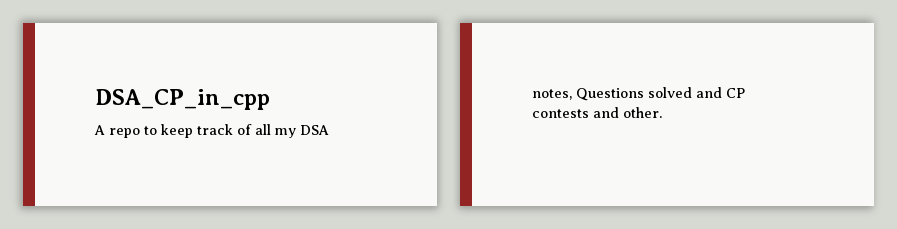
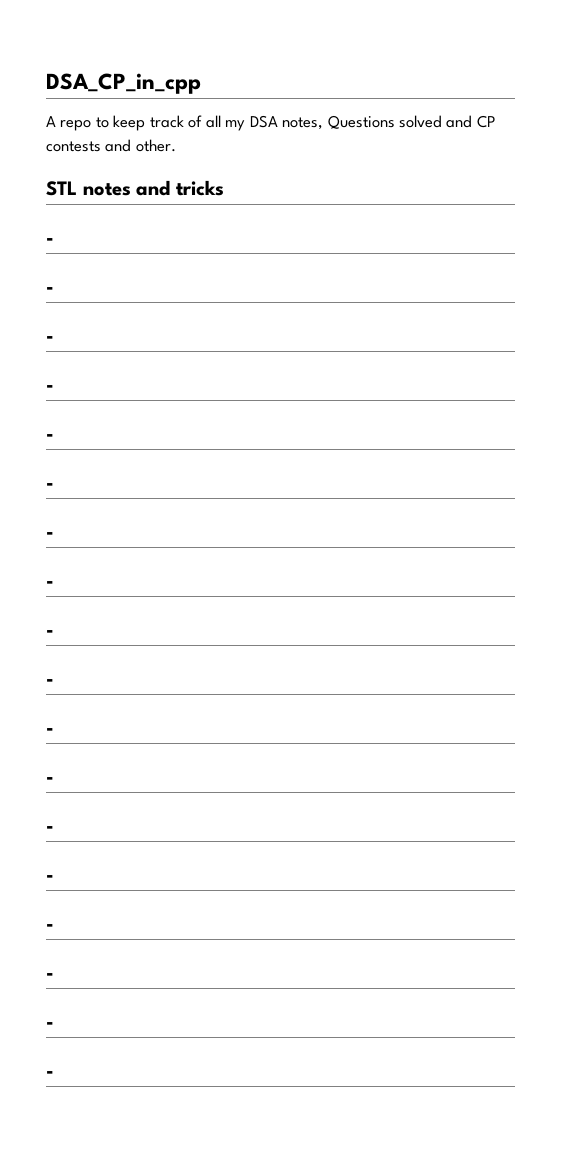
+ STL notes and tricks
+ -
+ -
+ -
+ -
+ -
+ -
+ -
+ -
+ -
+ -
+ -
+ -
+ -
+ -
+ -
+ -
+ -
+ -

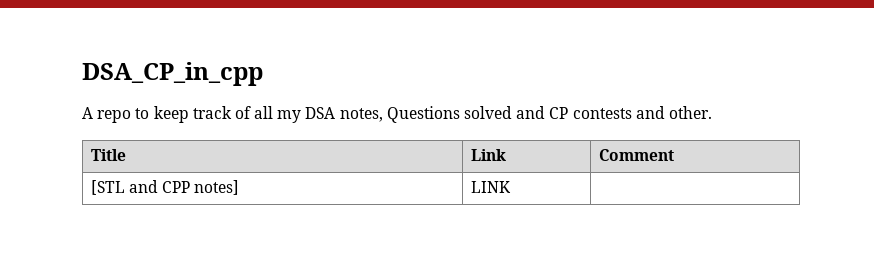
- STL notes and tricks
- -
- -
- -
- -
- -
- -
- -
- -
- -
- -
- -
- -
- -
- -
- -
- -
- -
- -
+ Title | Link | Comment
+ [STL and CPP notes] | LINK |

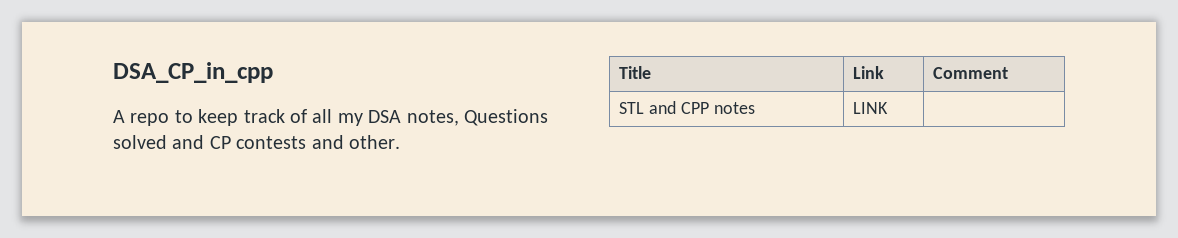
- [STL and CPP notes] | LINK |
+ STL and CPP notes | LINK |

